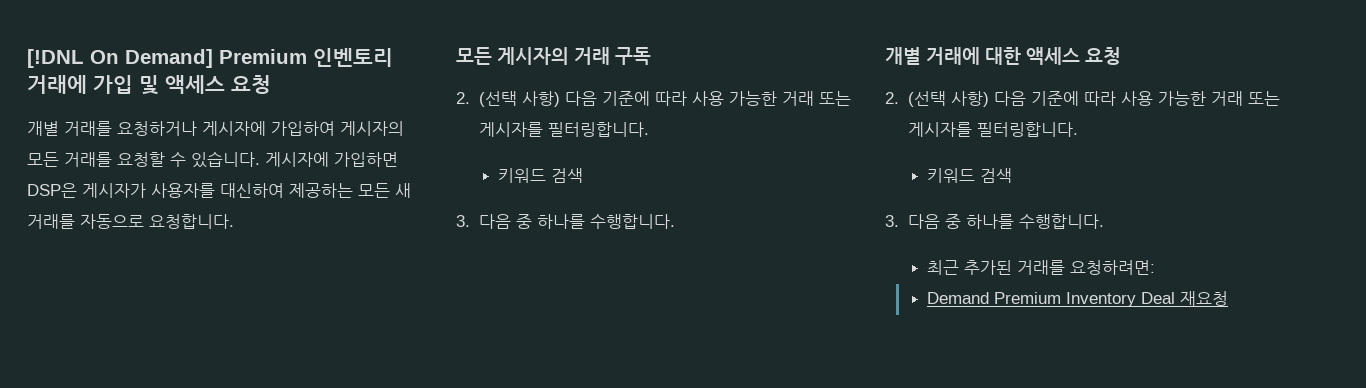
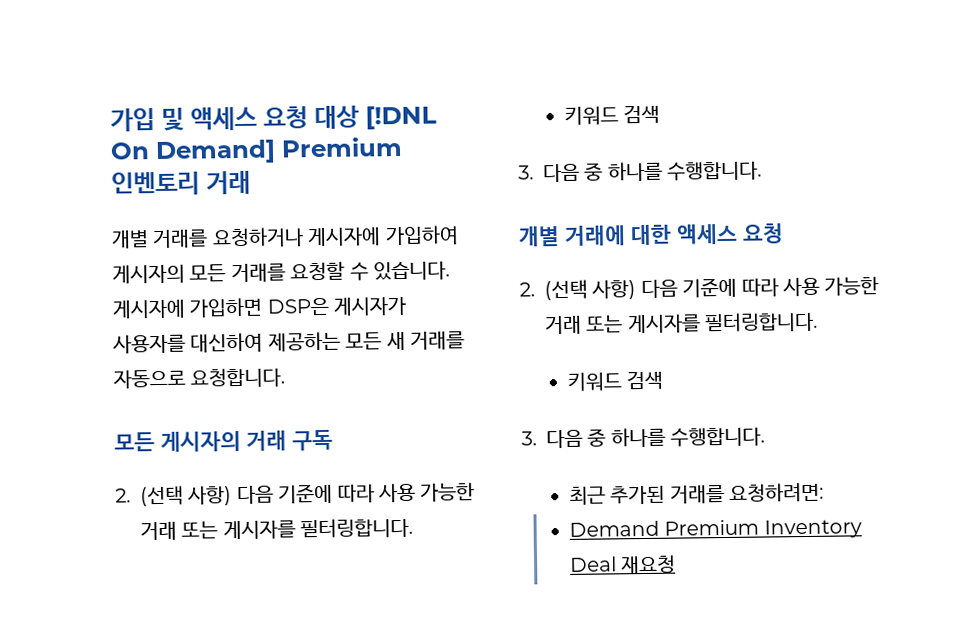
- [!DNL On Demand] Premium 인벤토리 거래에 가입 및 액세스 요청
+ 가입 및 액세스 요청 대상 [!DNL On Demand] Premium 인벤토리 거래

